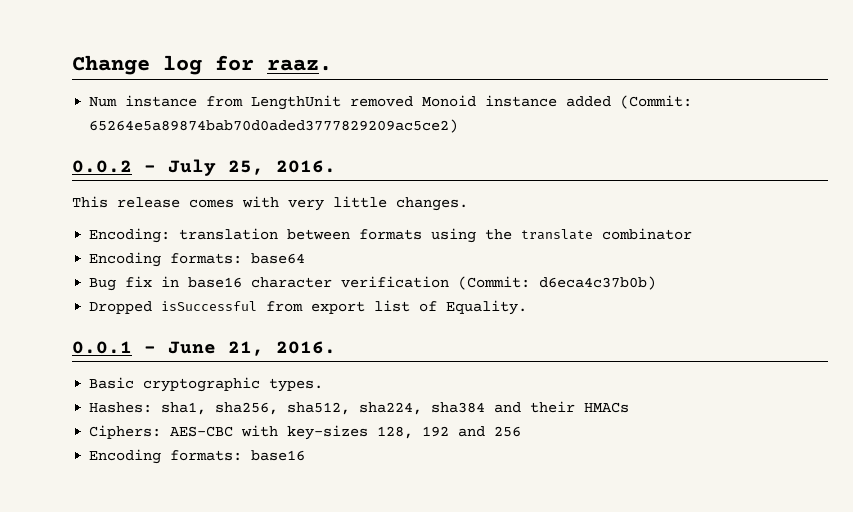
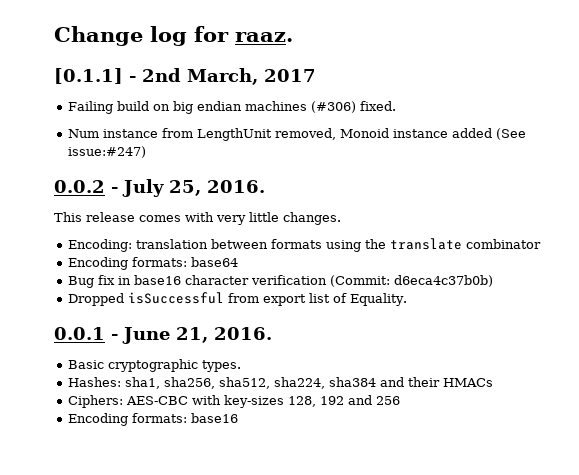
+ [0.1.1] - 2nd March, 2017
+ Failing build on big endian machines (#306) fixed.
- Num instance from LengthUnit removed Monoid instance added (Commit: 65264e5a89874bab70d0aded3777829209ac5ce2)
+ Num instance from LengthUnit removed, Monoid instance added (See issue:#247)

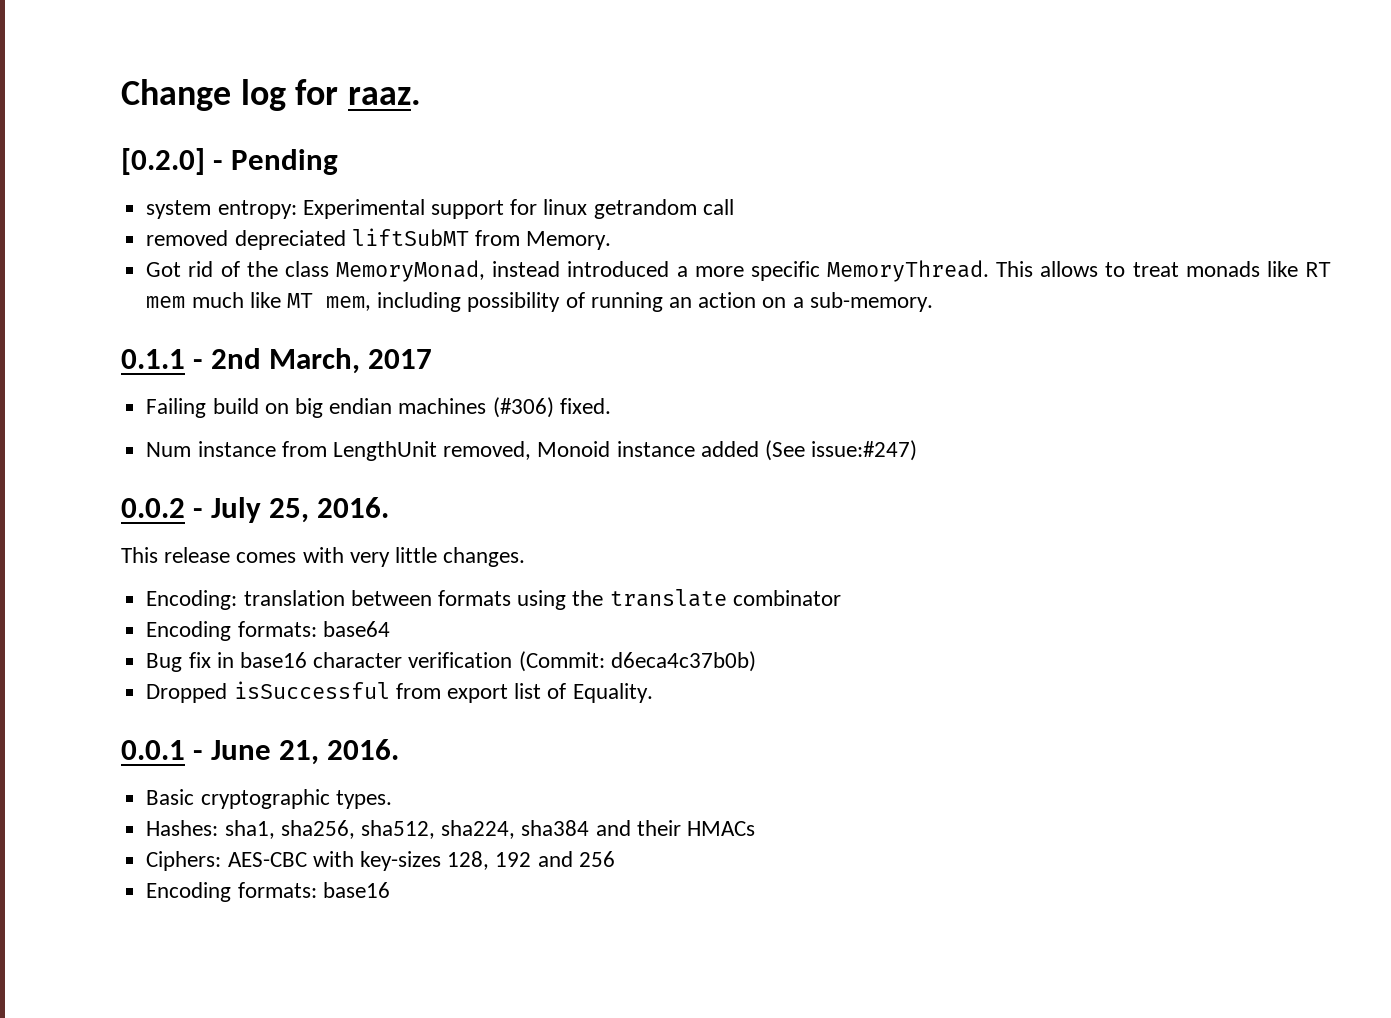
- [0.1.1] - 2nd March, 2017
+ [0.2.0] - Pending
+ system entropy: Experimental support for linux getrandom call
+ removed depreciated liftSubMT from Memory.
+ Got rid of the class MemoryMonad, instead introduced a more specific MemoryThread. This allows to treat monads like RT mem much like MT mem, including possibility of running an action on a sub-memory.
+ 0.1.1 - 2nd March, 2017

